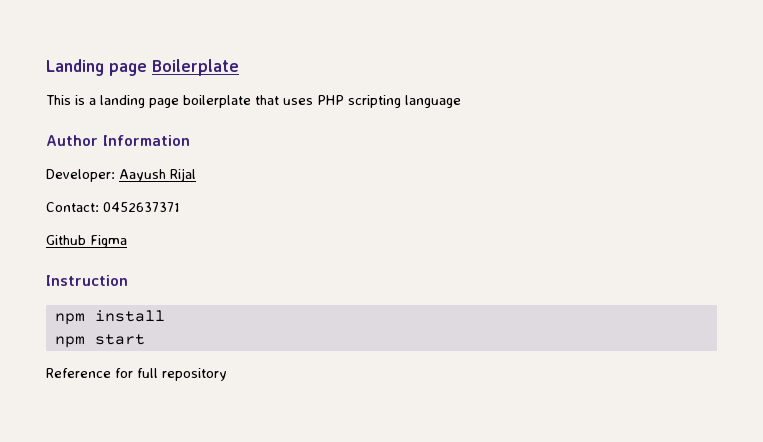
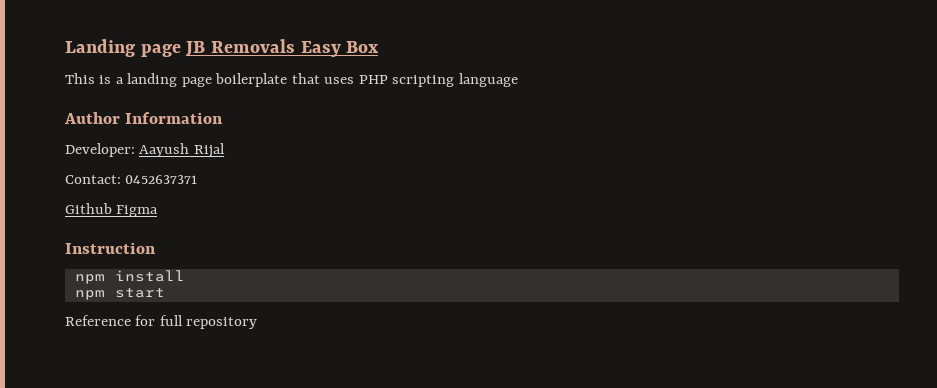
- Landing page Boilerplate
+ Landing page JB Removals Easy Box

